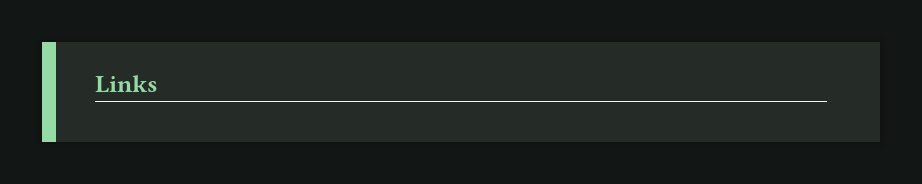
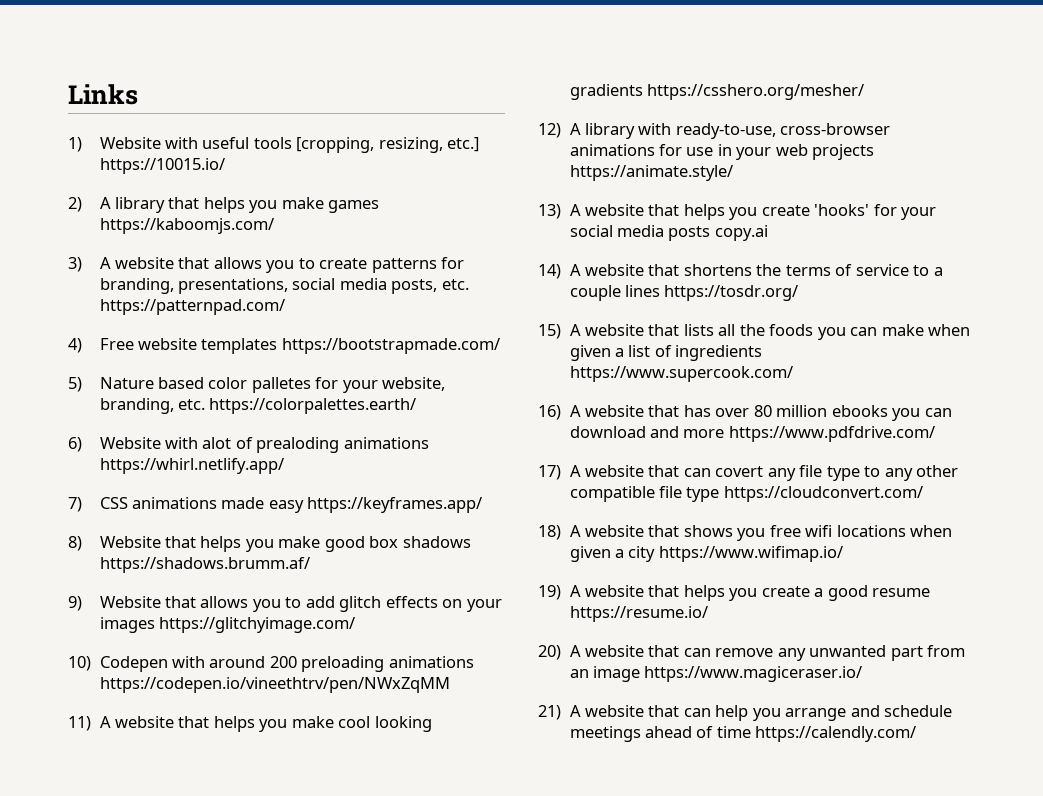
+ 1) Website with useful tools [cropping, resizing, etc.] https://10015.io/
+ 2) A library that helps you make games https://kaboomjs.com/
+ 3) A website that allows you to create patterns for branding, presentations, social media posts, etc. https://patternpad.com/
+ 4) Free website templates https://bootstrapmade.com/
+ 5) Nature based color palletes for your website, branding, etc. https://colorpalettes.earth/
+ 6) Website with alot of prealoding animations https://whirl.netlify.app/
+ 7) CSS animations made easy https://keyframes.app/
+ 8) Website that helps you make good box shadows https://shadows.brumm.af/
+ 9) Website that allows you to add glitch effects on your images https://glitchyimage.com/
+ 10) Codepen with around 200 preloading animations https://codepen.io/vineethtrv/pen/NWxZqMM
+ 11) A website that helps you make cool looking gradients https://csshero.org/mesher/
+ 12) A library with ready-to-use, cross-browser animations for use in your web projects https://animate.style/
+ 13) A website that helps you create 'hooks' for your social media posts copy.ai
+ 14) A website that shortens the terms of service to a couple lines https://tosdr.org/
+ 15) A website that lists all the foods you can make when given a list of ingredients https://www.supercook.com/
+ 16) A website that has over 80 million ebooks you can download and more https://www.pdfdrive.com/
+ 17) A website that can covert any file type to any other compatible file type https://cloudconvert.com/
+ 18) A website that shows you free wifi locations when given a city https://www.wifimap.io/
+ 19) A website that helps you create a good resume https://resume.io/
+ 20) A website that can remove any unwanted part from an image https://www.magiceraser.io/
+ 21) A website that can help you arrange and schedule meetings ahead of time https://calendly.com/

